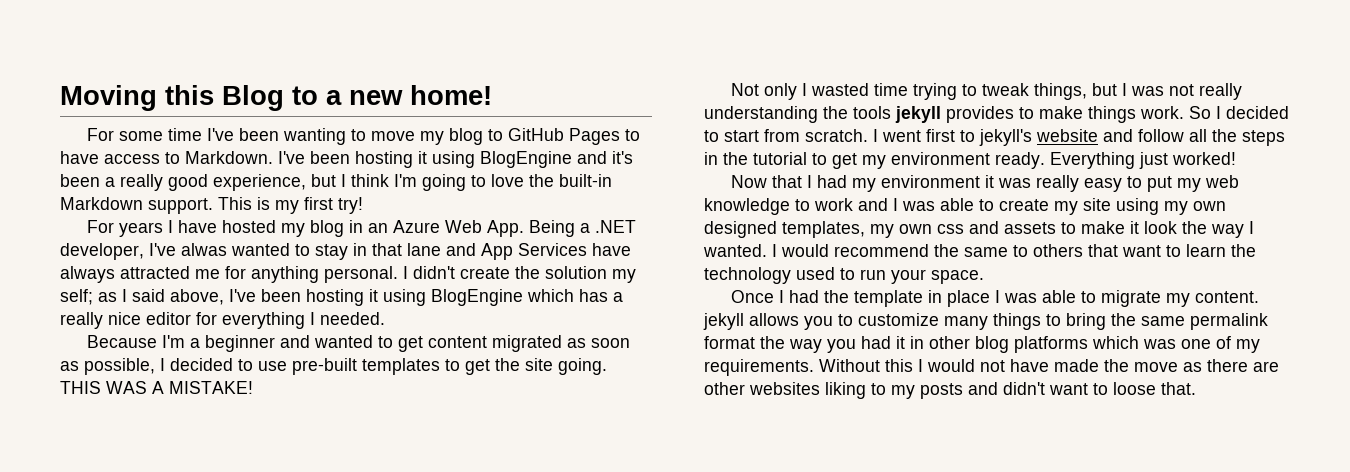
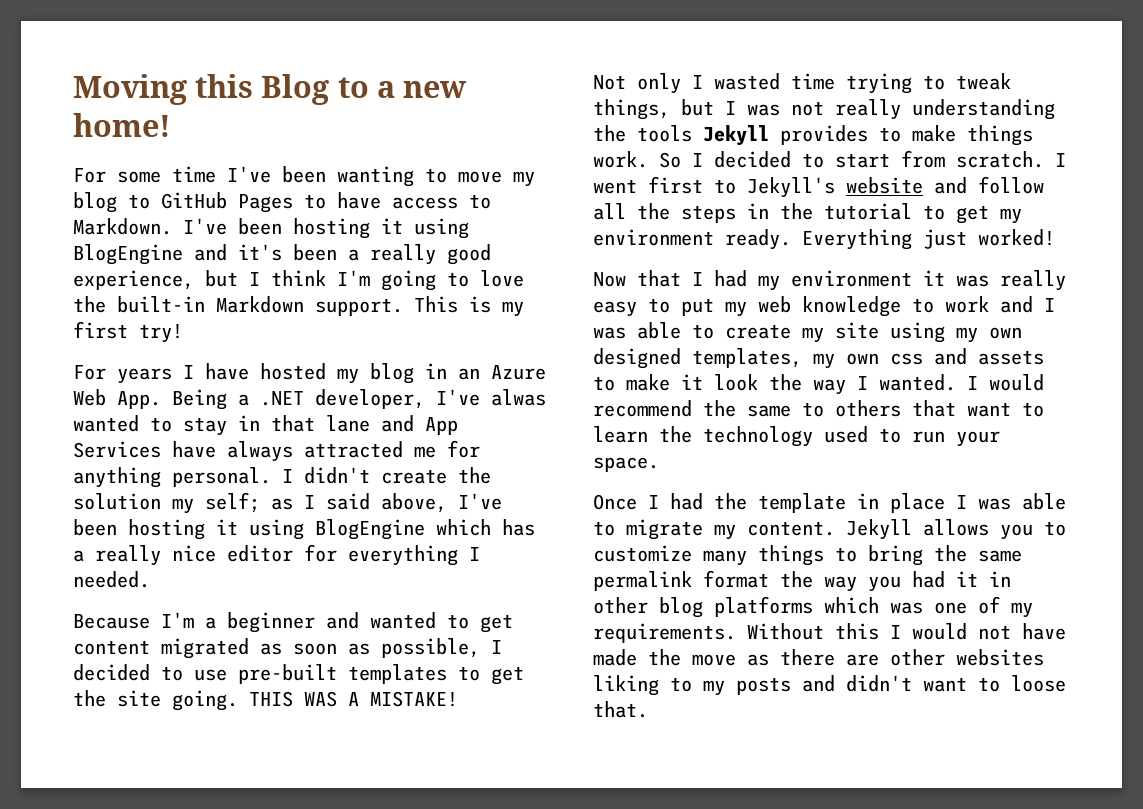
- Not only I wasted time trying to tweak things, but I was not really understanding the tools jekyll provides to make things work.
+ Not only I wasted time trying to tweak things, but I was not really understanding the tools Jekyll provides to make things work.
- I went first to jekyll's website and follow all the steps in the tutorial to get my environment ready.
+ I went first to Jekyll's website and follow all the steps in the tutorial to get my environment ready.
- Once I had the template in place I was able to migrate my content. jekyll allows you to customize many things to bring the same permalink format the way you had it in other blog platforms which was one of my requirements.
+ Once I had the template in place I was able to migrate my content. Jekyll allows you to customize many things to bring the same permalink format the way you had it in other blog platforms which was one of my requirements.

